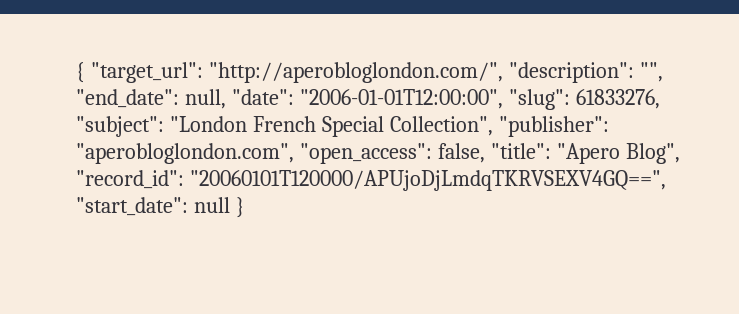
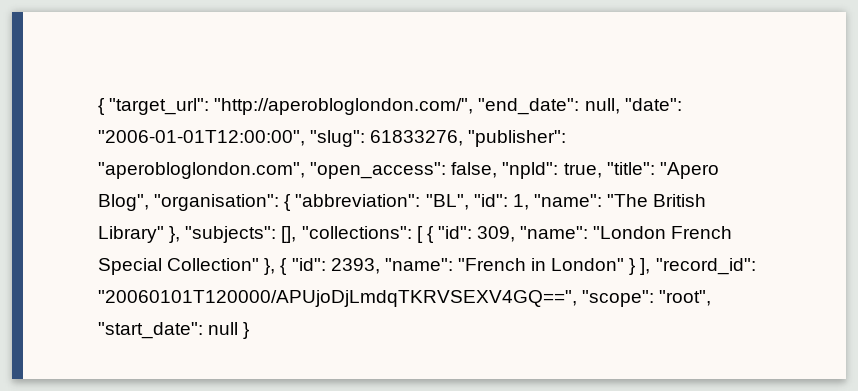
- { "target_url": "http://aperobloglondon.com/", "description": "", "end_date": null, "date": "2006-01-01T12:00:00", "slug": 61833276, "subject": "London French Special Collection", "publisher": "aperobloglondon.com", "open_access": false, "title": "Apero Blog", "record_id": "20060101T120000/APUjoDjLmdqTKRVSEXV4GQ==", "start_date": null }
+ { "target_url": "http://aperobloglondon.com/", "end_date": null, "date": "2006-01-01T12:00:00", "slug": 61833276, "publisher": "aperobloglondon.com", "open_access": false, "npld": true, "title": "Apero Blog", "organisation": { "abbreviation": "BL", "id": 1, "name": "The British Library" }, "subjects": [], "collections": [ { "id": 309, "name": "London French Special Collection" }, { "id": 2393, "name": "French in London" } ], "record_id": "20060101T120000/APUjoDjLmdqTKRVSEXV4GQ==", "scope": "root", "start_date": null }

